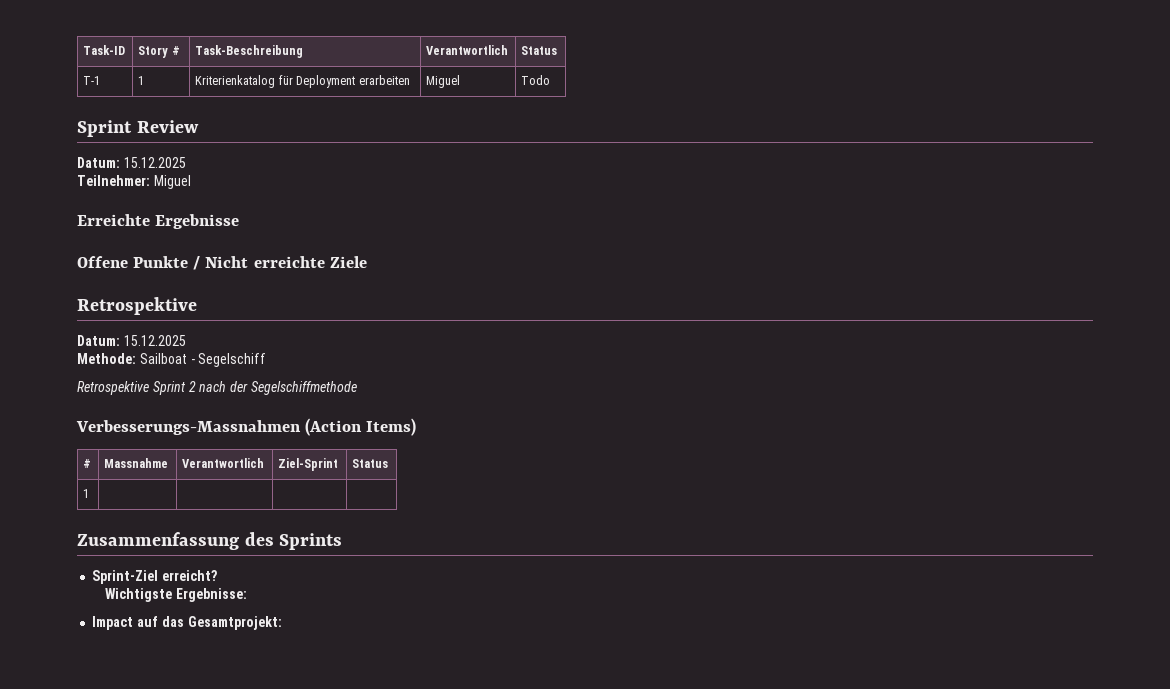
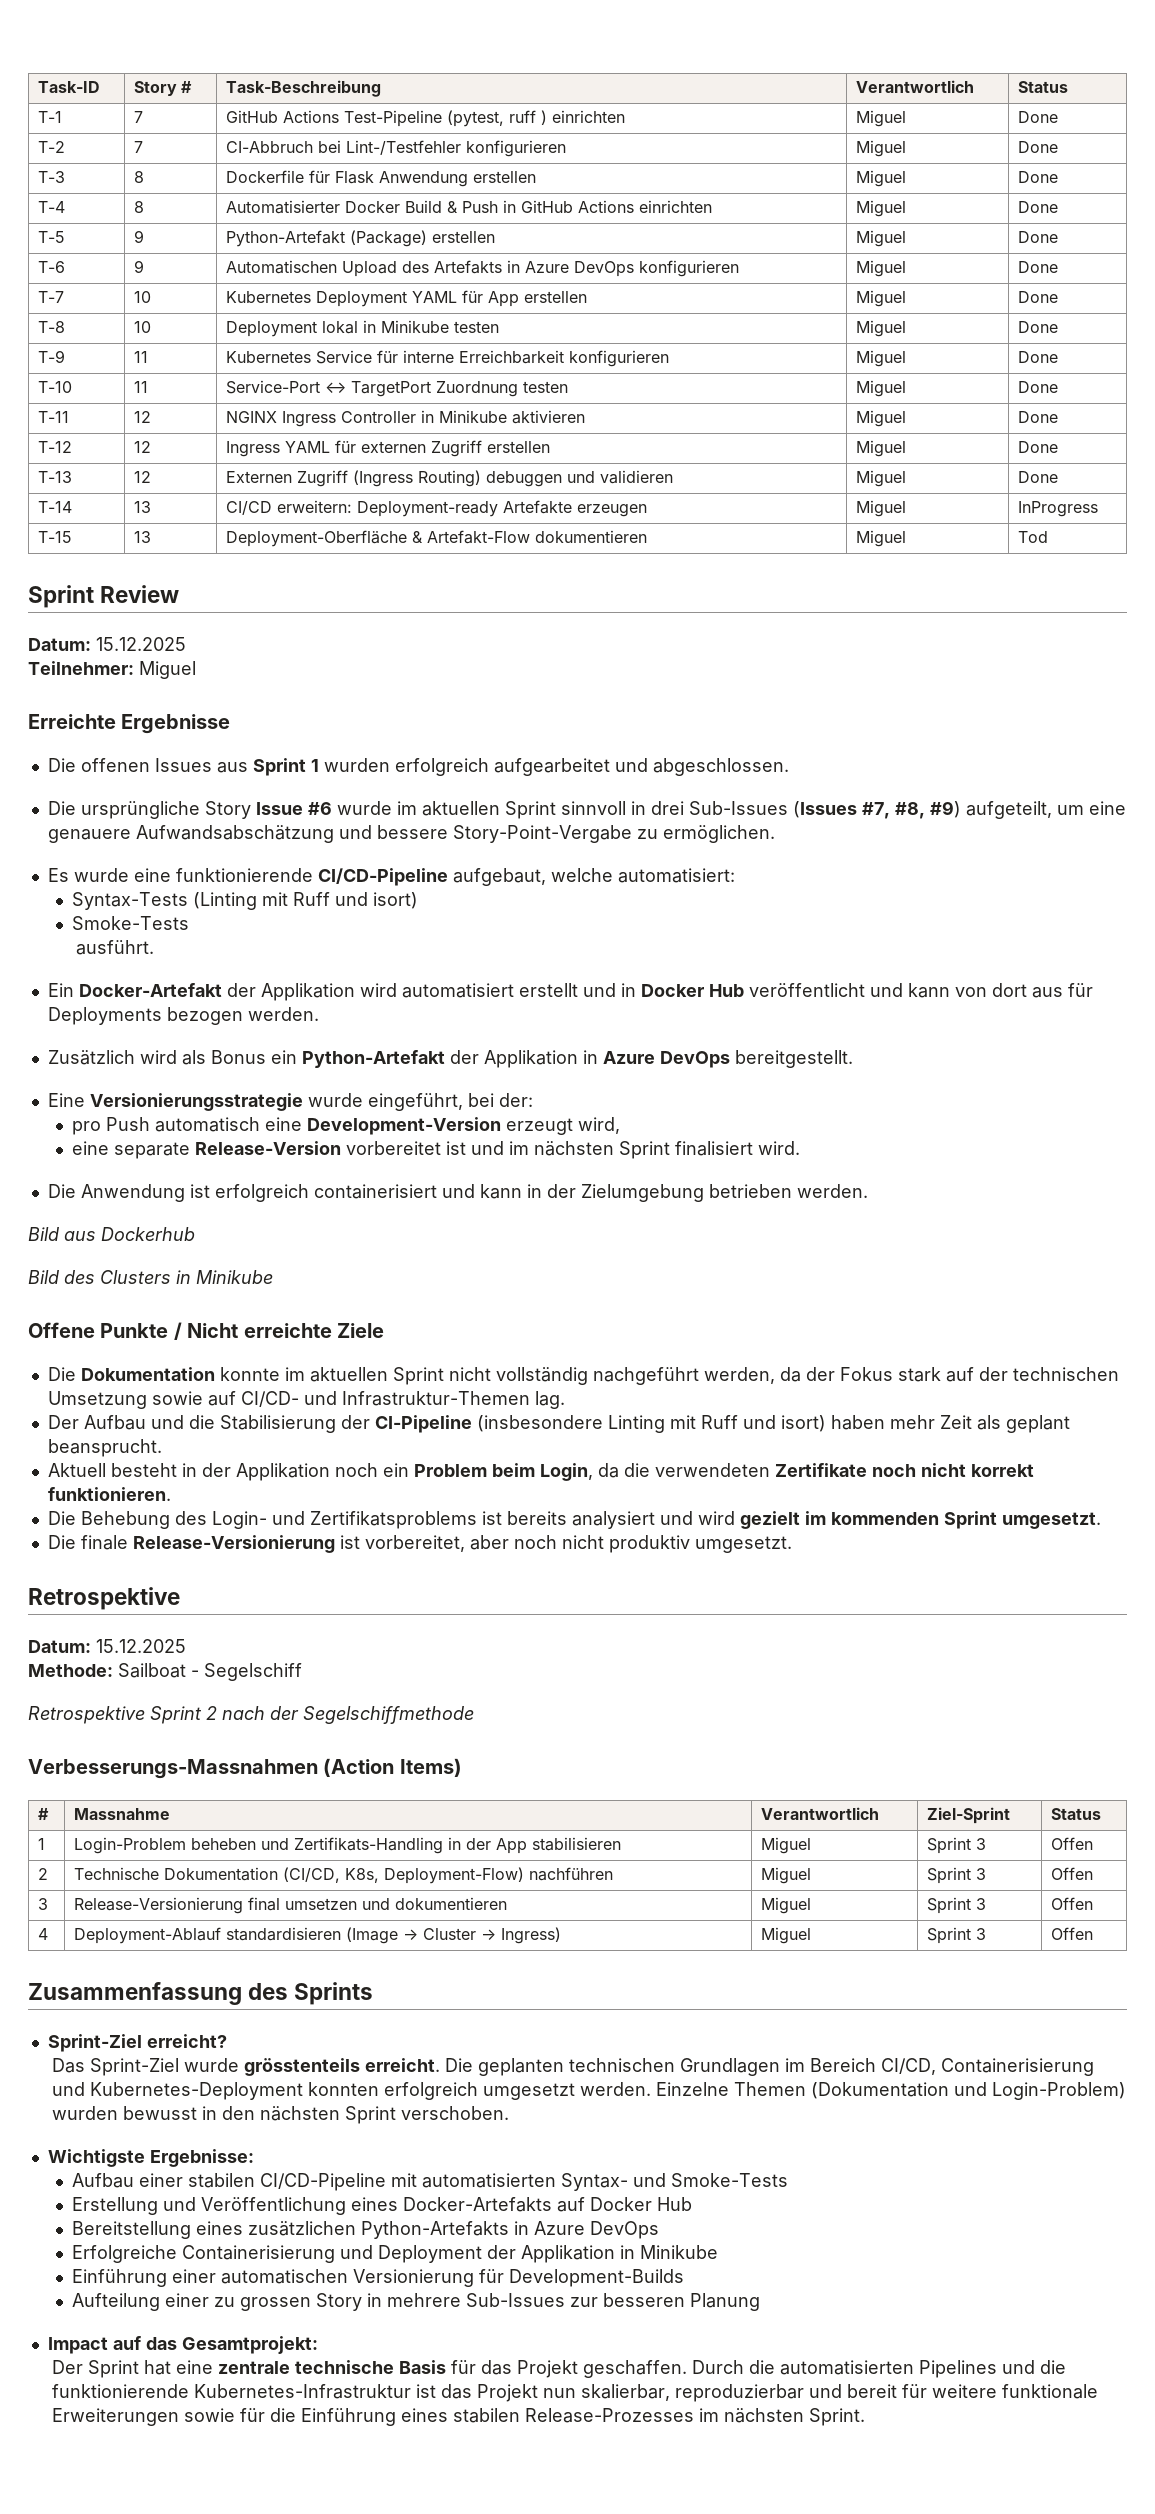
- T-1 | 1 | Kriterienkatalog für Deployment erarbeiten | Miguel | Todo
+ T-1 | 7 | GitHub Actions Test-Pipeline (pytest, ruff ) einrichten | Miguel | Done
+ T-2 | 7 | CI-Abbruch bei Lint-/Testfehler konfigurieren | Miguel | Done
+ T-3 | 8 | Dockerfile für Flask Anwendung erstellen | Miguel | Done
+ T-4 | 8 | Automatisierter Docker Build & Push in GitHub Actions einrichten | Miguel | Done
+ T-5 | 9 | Python-Artefakt (Package) erstellen | Miguel | Done
+ T-6 | 9 | Automatischen Upload des Artefakts in Azure DevOps konfigurieren | Miguel | Done
+ T-7 | 10 | Kubernetes Deployment YAML für App erstellen | Miguel | Done
+ T-8 | 10 | Deployment lokal in Minikube testen | Miguel | Done
+ T-9 | 11 | Kubernetes Service für interne Erreichbarkeit konfigurieren | Miguel | Done
+ T-10 | 11 | Service-Port ↔ TargetPort Zuordnung testen | Miguel | Done
+ T-11 | 12 | NGINX Ingress Controller in Minikube aktivieren | Miguel | Done
+ T-12 | 12 | Ingress YAML für externen Zugriff erstellen | Miguel | Done
+ T-13 | 12 | Externen Zugriff (Ingress Routing) debuggen und validieren | Miguel | Done
+ T-14 | 13 | CI/CD erweitern: Deployment-ready Artefakte erzeugen | Miguel | InProgress
+ T-15 | 13 | Deployment-Oberfläche & Artefakt-Flow dokumentieren | Miguel | Tod
+ Die offenen Issues aus Sprint 1 wurden erfolgreich aufgearbeitet und abgeschlossen.
+ Die ursprüngliche Story Issue #6 wurde im aktuellen Sprint sinnvoll in drei Sub-Issues (Issues #7, #8, #9) aufgeteilt, um eine genauere Aufwandsabschätzung und bessere Story-Point-Vergabe zu ermöglichen.
+ Es wurde eine funktionierende CI/CD-Pipeline aufgebaut, welche automatisiert:
+ Syntax-Tests (Linting mit Ruff und isort)
+ Smoke-Tests
+ ausführt.
+ Ein Docker-Artefakt der Applikation wird automatisiert erstellt und in Docker Hub veröffentlicht und kann von dort aus für Deployments bezogen werden.
+ Zusätzlich wird als Bonus ein Python-Artefakt der Applikation in Azure DevOps bereitgestellt.
+ Eine Versionierungsstrategie wurde eingeführt, bei der:
+ pro Push automatisch eine Development-Version erzeugt wird,
+ eine separate Release-Version vorbereitet ist und im nächsten Sprint finalisiert wird.
+ Die Anwendung ist erfolgreich containerisiert und kann in der Zielumgebung betrieben werden.
+ Bild aus Dockerhub
+ Bild des Clusters in Minikube
+ Die Dokumentation konnte im aktuellen Sprint nicht vollständig nachgeführt werden, da der Fokus stark auf der technischen Umsetzung sowie auf CI/CD- und Infrastruktur-Themen lag.
+ Der Aufbau und die Stabilisierung der CI-Pipeline (insbesondere Linting mit Ruff und isort) haben mehr Zeit als geplant beansprucht.
+ Aktuell besteht in der Applikation noch ein Problem beim Login, da die verwendeten Zertifikate noch nicht korrekt funktionieren.
+ Die Behebung des Login- und Zertifikatsproblems ist bereits analysiert und wird gezielt im kommenden Sprint umgesetzt.
+ Die finale Release-Versionierung ist vorbereitet, aber noch nicht produktiv umgesetzt.
- 1 | | | |
+ 1 | Login-Problem beheben und Zertifikats-Handling in der App stabilisieren | Miguel | Sprint 3 | Offen
+ 2 | Technische Dokumentation (CI/CD, K8s, Deployment-Flow) nachführen | Miguel | Sprint 3 | Offen
+ 3 | Release-Versionierung final umsetzen und dokumentieren | Miguel | Sprint 3 | Offen
+ 4 | Deployment-Ablauf standardisieren (Image → Cluster → Ingress) | Miguel | Sprint 3 | Offen
+ Das Sprint-Ziel wurde grösstenteils erreicht. Die geplanten technischen Grundlagen im Bereich CI/CD, Containerisierung und Kubernetes-Deployment konnten erfolgreich umgesetzt werden. Einzelne Themen (Dokumentation und Login-Problem) wurden bewusst in den nächsten Sprint verschoben.
  Wichtigste Ergebnisse:
+ Aufbau einer stabilen CI/CD-Pipeline mit automatisierten Syntax- und Smoke-Tests
+ Erstellung und Veröffentlichung eines Docker-Artefakts auf Docker Hub
+ Bereitstellung eines zusätzlichen Python-Artefakts in Azure DevOps
+ Erfolgreiche Containerisierung und Deployment der Applikation in Minikube
+ Einführung einer automatischen Versionierung für Development-Builds
+ Aufteilung einer zu grossen Story in mehrere Sub-Issues zur besseren Planung
  Impact auf das Gesamtprojekt:
+ Der Sprint hat eine zentrale technische Basis für das Projekt geschaffen. Durch die automatisierten Pipelines und die funktionierende Kubernetes-Infrastruktur ist das Projekt nun skalierbar, reproduzierbar und bereit für weitere funktionale Erweiterungen sowie für die Einführung eines stabilen Release-Prozesses im nächsten Sprint.

